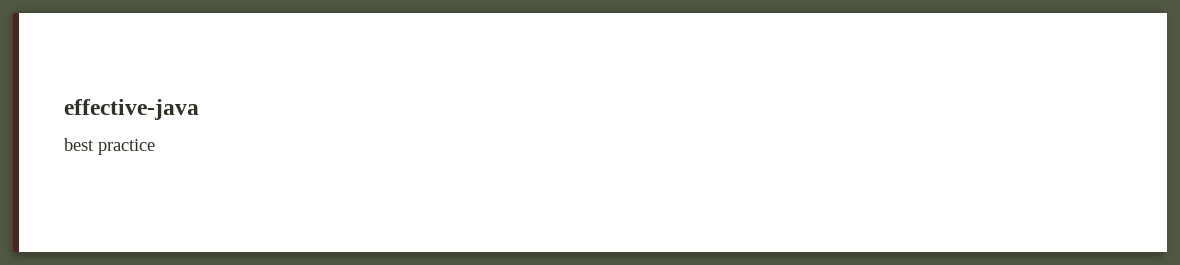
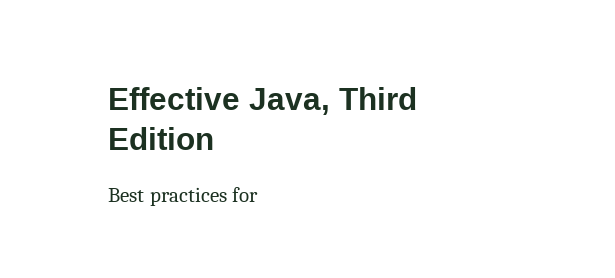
- effective-java
- best practice
+ Effective Java, Third Edition
+ Best practices for

